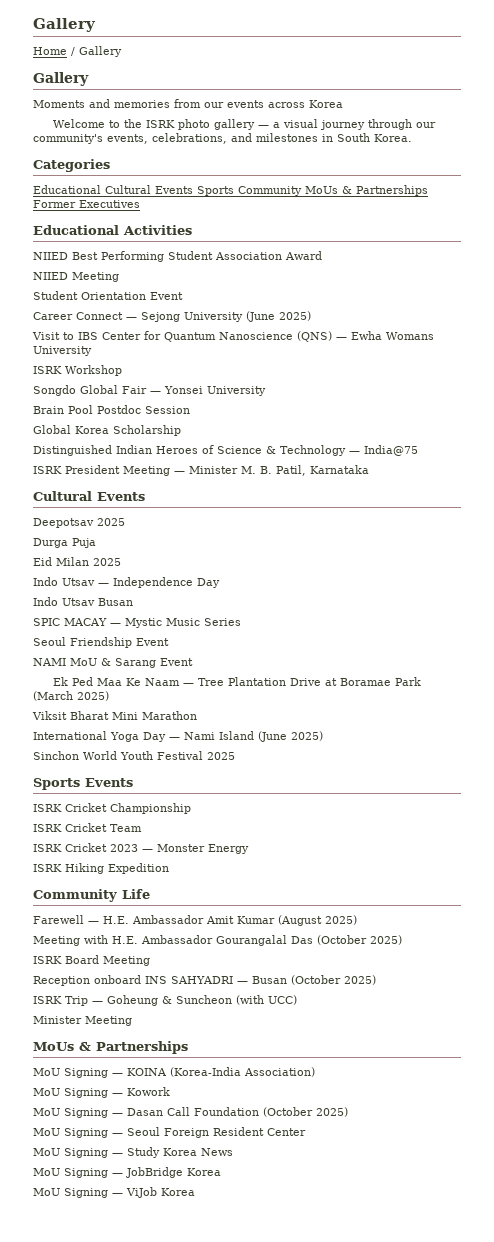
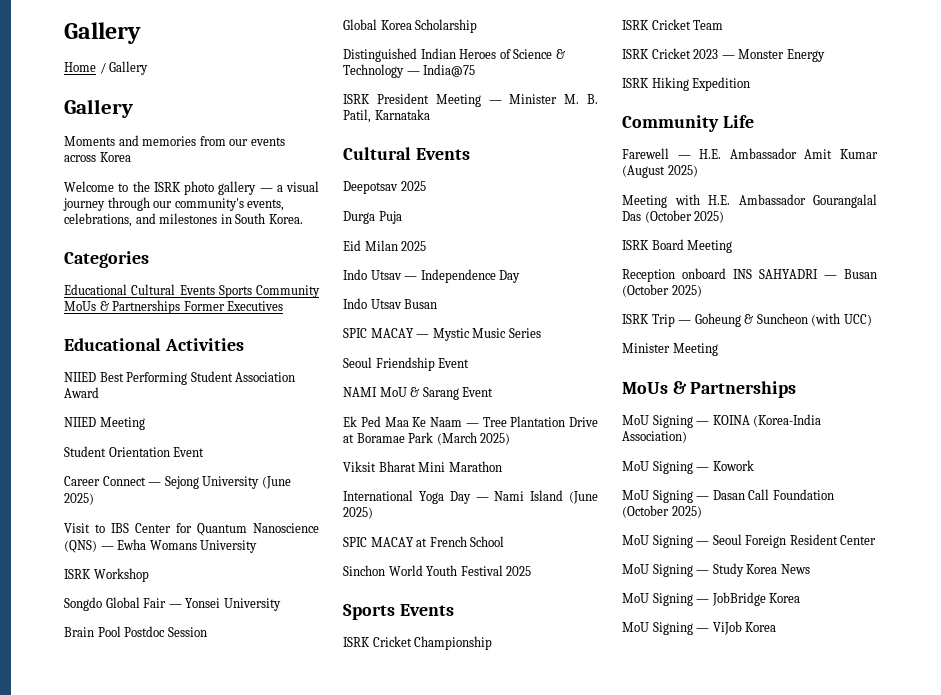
+ SPIC MACAY at French School

